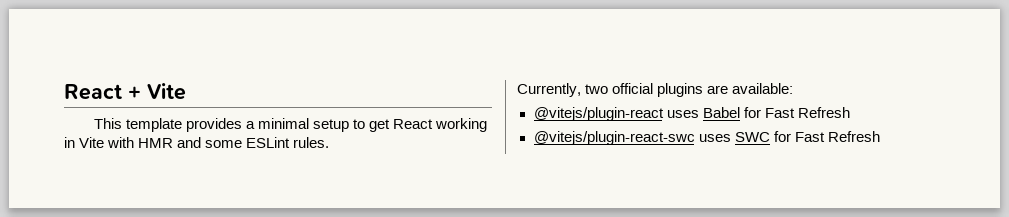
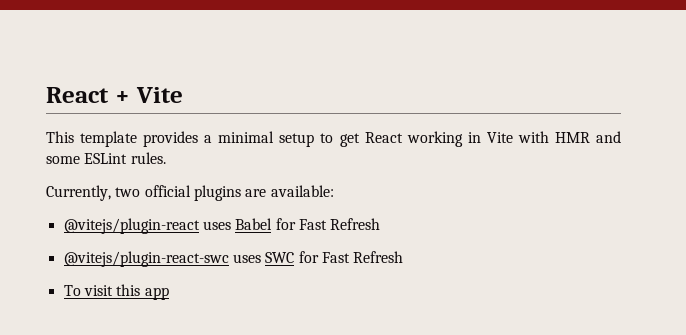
+ To visit this app

